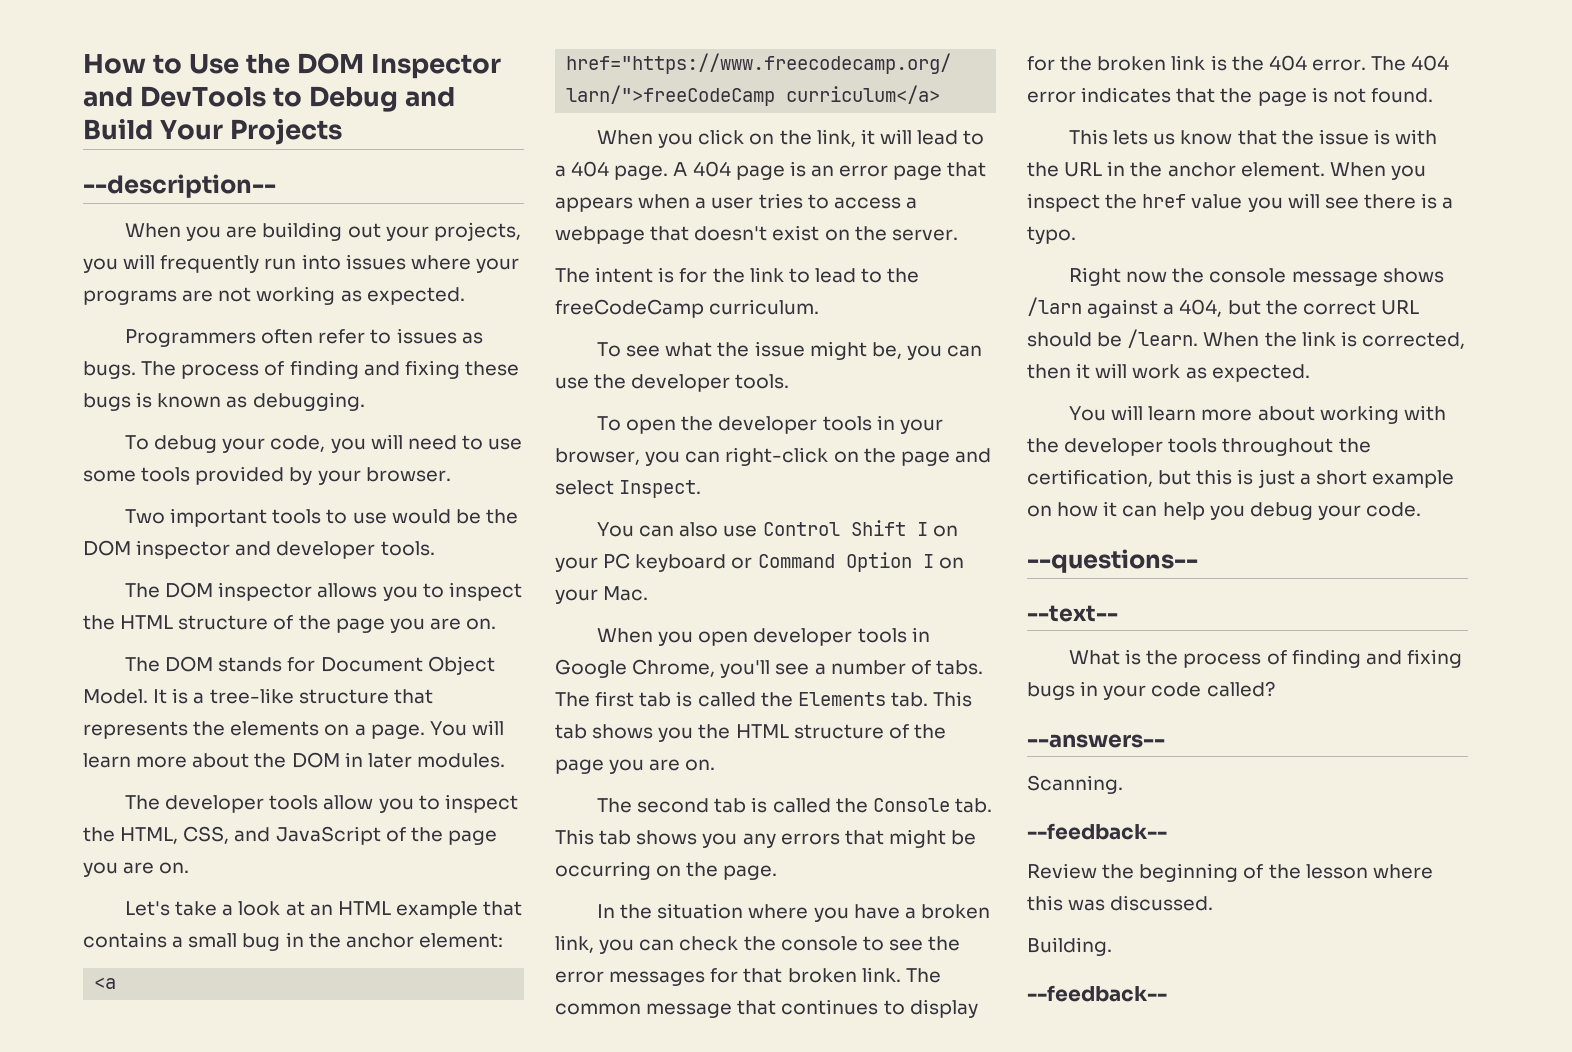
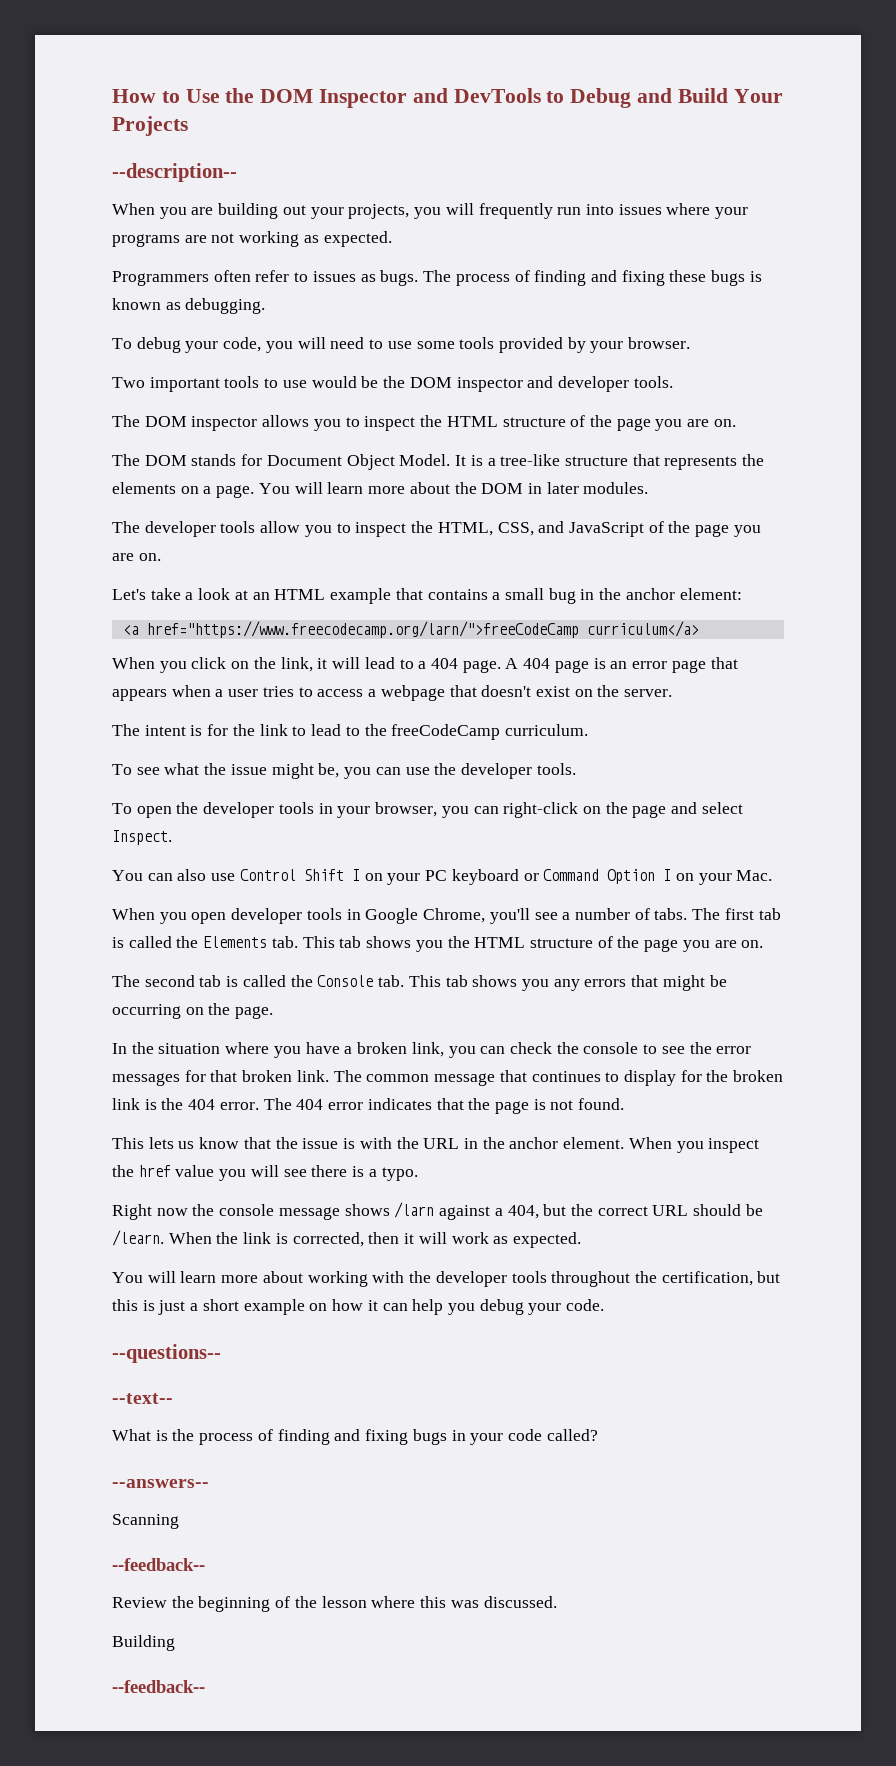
- Scanning.
+ Scanning
- Building.
+ Building

